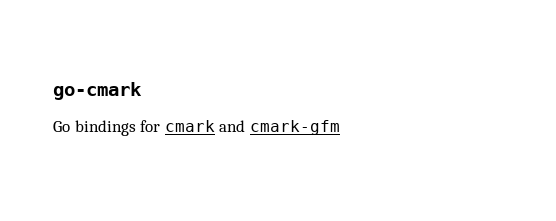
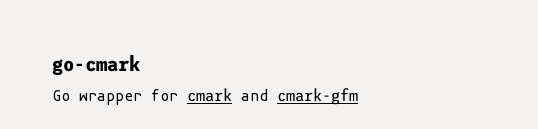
- Go bindings for cmark and cmark-gfm
+ Go wrapper for cmark and cmark-gfm

